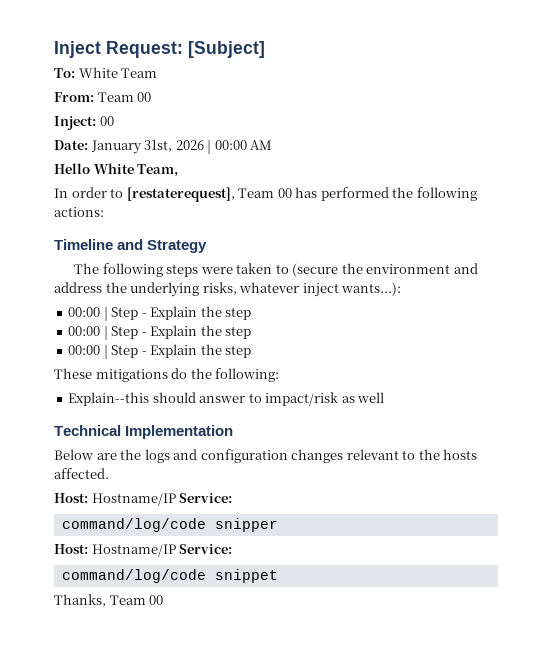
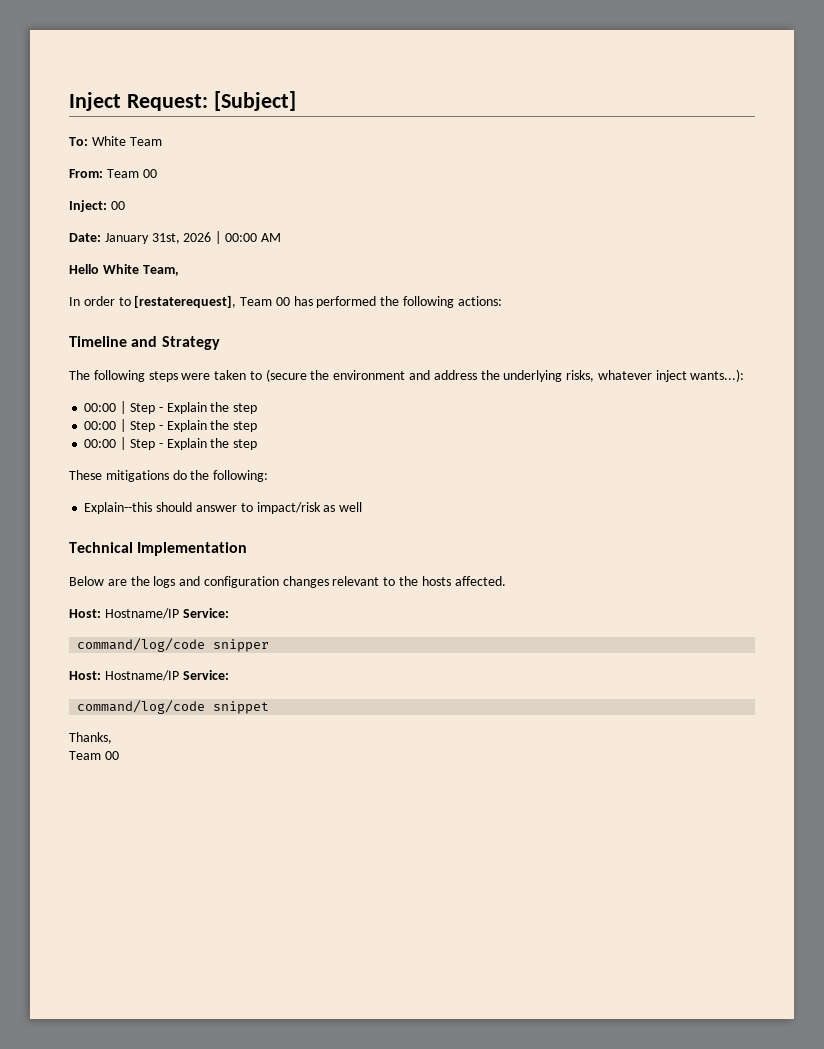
- Thanks, Team 00
+ Thanks,
+ Team 00

